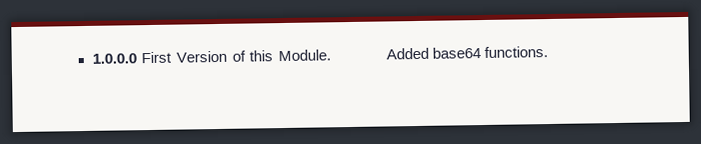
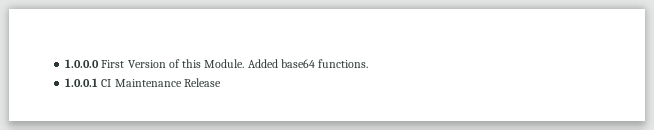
+ 1.0.0.1 CI Maintenance Release

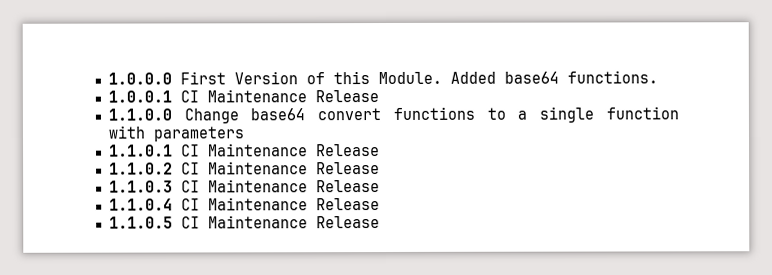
+ 1.1.0.0 Change base64 convert functions to a single function with parameters
+ 1.1.0.1 CI Maintenance Release
+ 1.1.0.2 CI Maintenance Release
+ 1.1.0.3 CI Maintenance Release
+ 1.1.0.4 CI Maintenance Release
+ 1.1.0.5 CI Maintenance Release

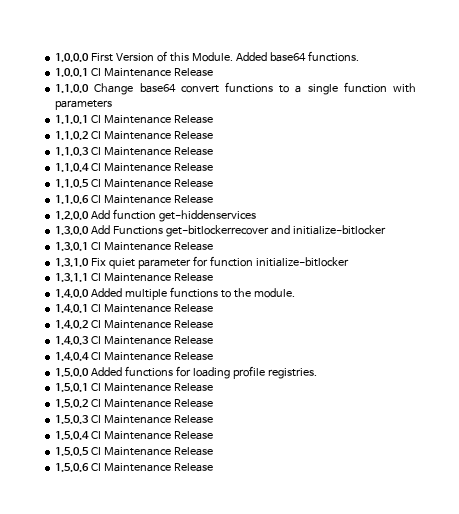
+ 1.1.0.6 CI Maintenance Release
+ 1.2.0.0 Add function get-hiddenservices
+ 1.3.0.0 Add Functions get-bitlockerrecover and initialize-bitlocker
+ 1.3.0.1 CI Maintenance Release
+ 1.3.1.0 Fix quiet parameter for function initialize-bitlocker
+ 1.3.1.1 CI Maintenance Release
+ 1.4.0.0 Added multiple functions to the module.
+ 1.4.0.1 CI Maintenance Release
+ 1.4.0.2 CI Maintenance Release
+ 1.4.0.3 CI Maintenance Release
+ 1.4.0.4 CI Maintenance Release
+ 1.5.0.0 Added functions for loading profile registries.
+ 1.5.0.1 CI Maintenance Release
+ 1.5.0.2 CI Maintenance Release
+ 1.5.0.3 CI Maintenance Release
+ 1.5.0.4 CI Maintenance Release
+ 1.5.0.5 CI Maintenance Release
+ 1.5.0.6 CI Maintenance Release

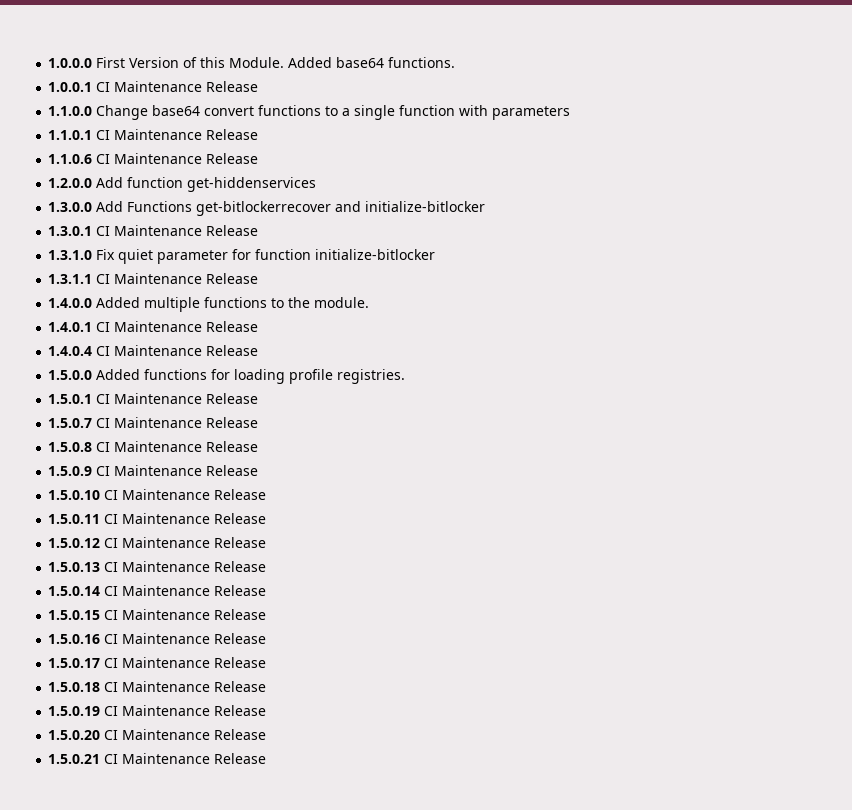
- 1.1.0.2 CI Maintenance Release
- 1.1.0.3 CI Maintenance Release
- 1.1.0.4 CI Maintenance Release
- 1.1.0.5 CI Maintenance Release
- 1.4.0.2 CI Maintenance Release
- 1.4.0.3 CI Maintenance Release
- 1.5.0.2 CI Maintenance Release
- 1.5.0.3 CI Maintenance Release
- 1.5.0.4 CI Maintenance Release
- 1.5.0.5 CI Maintenance Release
- 1.5.0.6 CI Maintenance Release
+ 1.5.0.7 CI Maintenance Release
+ 1.5.0.8 CI Maintenance Release
+ 1.5.0.9 CI Maintenance Release
+ 1.5.0.10 CI Maintenance Release
+ 1.5.0.11 CI Maintenance Release
+ 1.5.0.12 CI Maintenance Release
+ 1.5.0.13 CI Maintenance Release
+ 1.5.0.14 CI Maintenance Release
+ 1.5.0.15 CI Maintenance Release
+ 1.5.0.16 CI Maintenance Release
+ 1.5.0.17 CI Maintenance Release
+ 1.5.0.18 CI Maintenance Release
+ 1.5.0.19 CI Maintenance Release
+ 1.5.0.20 CI Maintenance Release
+ 1.5.0.21 CI Maintenance Release

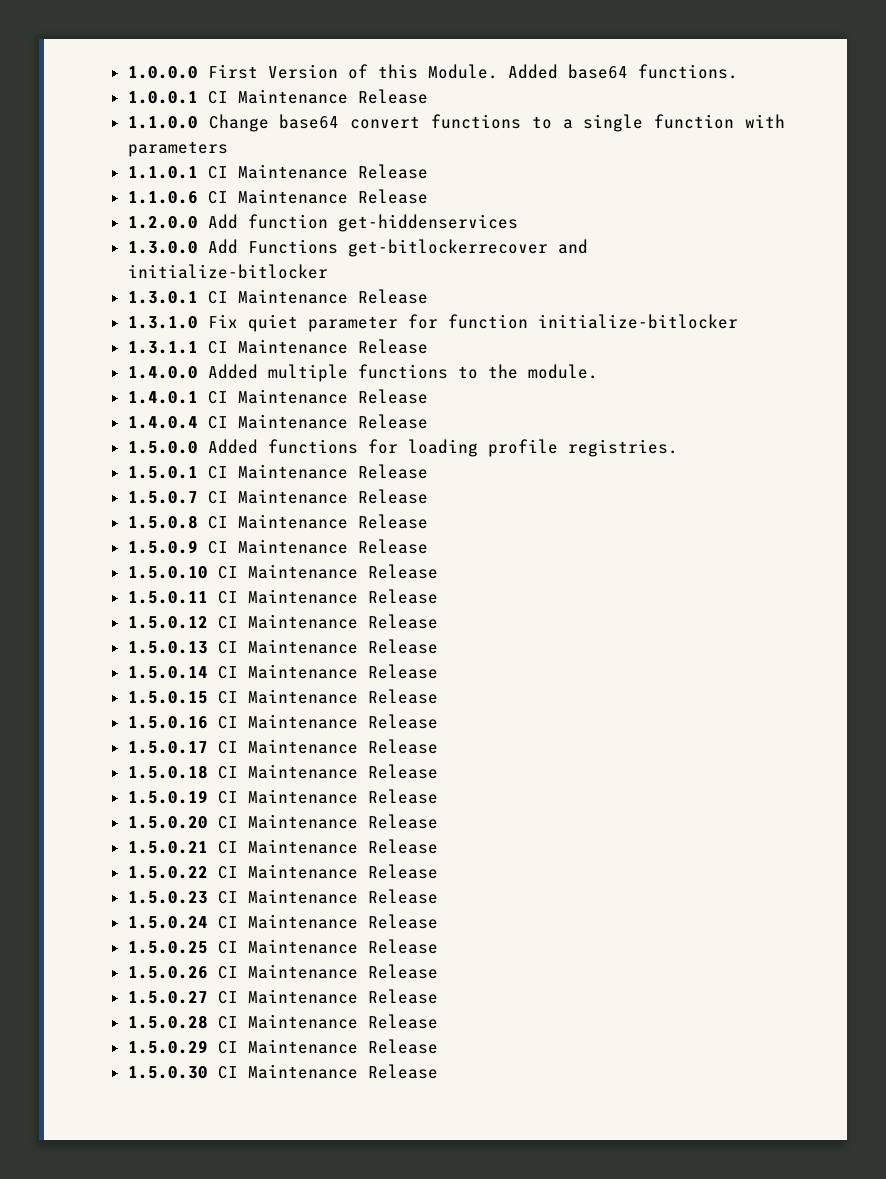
+ 1.5.0.22 CI Maintenance Release
+ 1.5.0.23 CI Maintenance Release
+ 1.5.0.24 CI Maintenance Release
+ 1.5.0.25 CI Maintenance Release
+ 1.5.0.26 CI Maintenance Release
+ 1.5.0.27 CI Maintenance Release
+ 1.5.0.28 CI Maintenance Release
+ 1.5.0.29 CI Maintenance Release
+ 1.5.0.30 CI Maintenance Release

